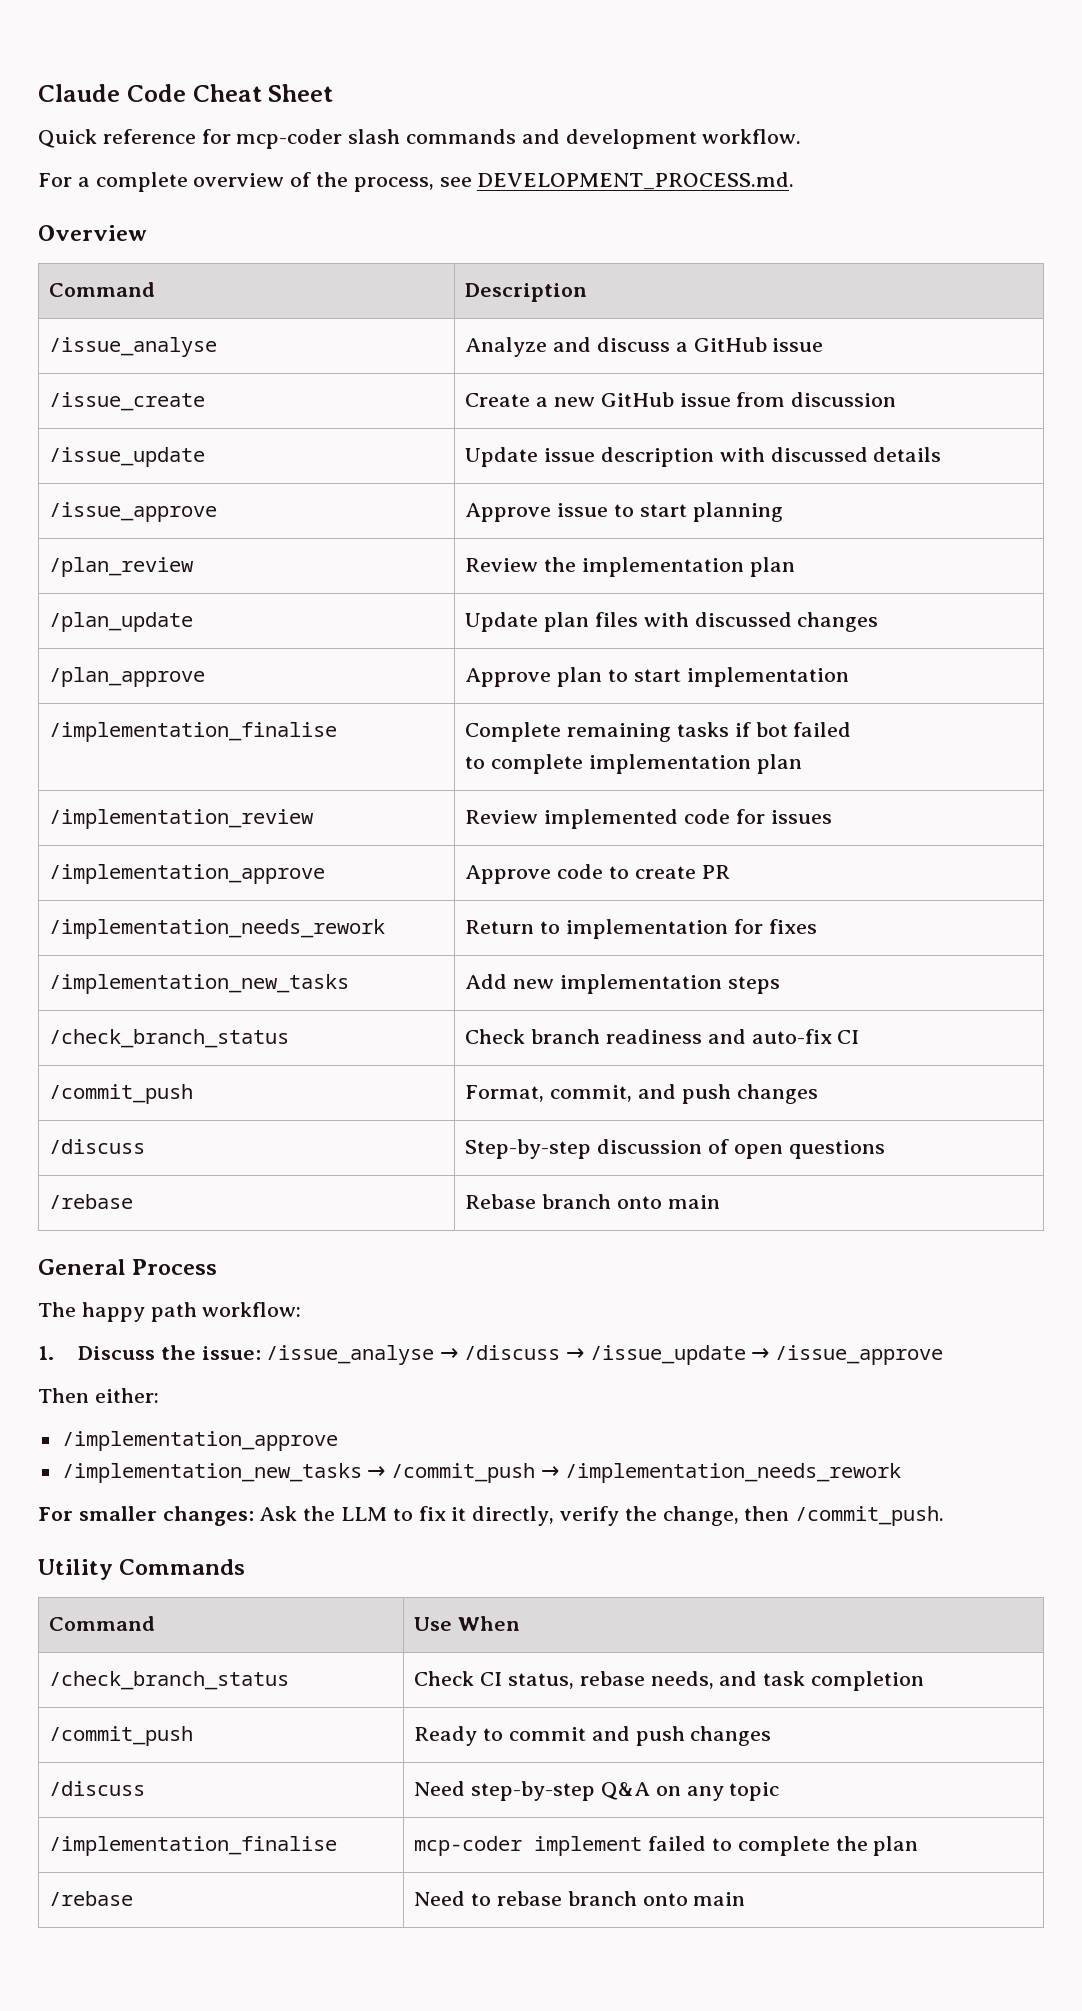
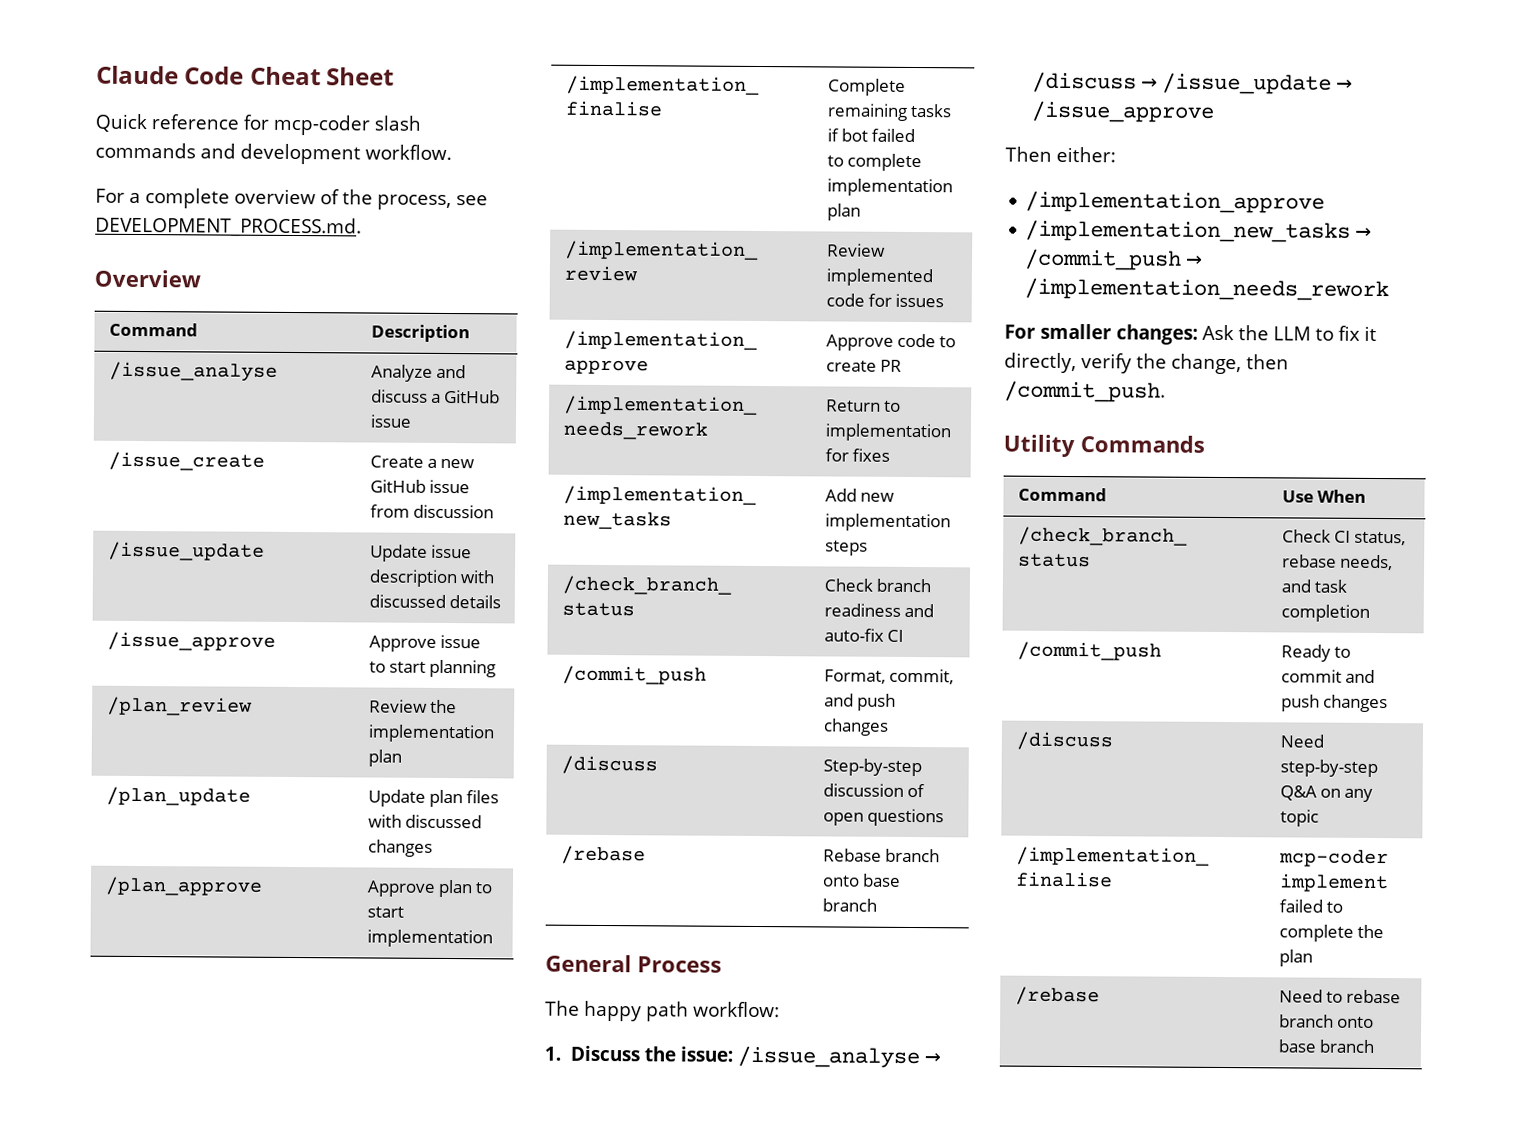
- /rebase | Rebase branch onto main
+ /rebase | Rebase branch onto base branch
- /rebase | Need to rebase branch onto main
+ /rebase | Need to rebase branch onto base branch

